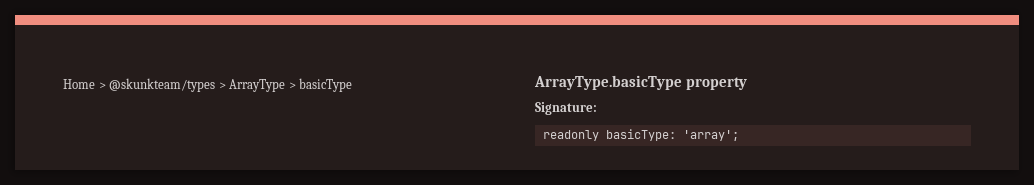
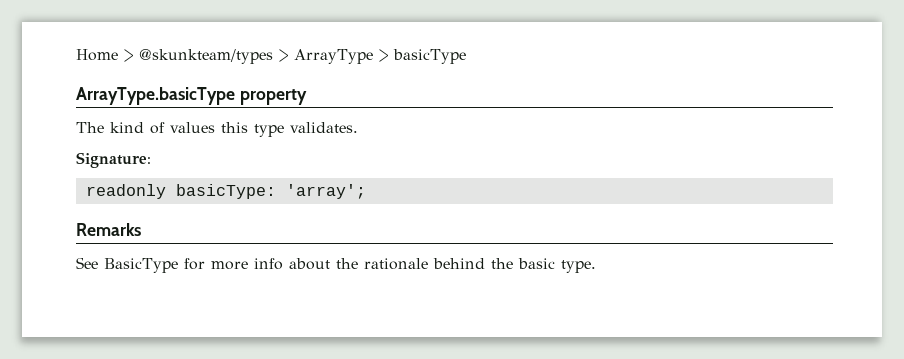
+ The kind of values this type validates.
  Signature:
  readonly basicType: 'array';
+ Remarks
+ See BasicType for more info about the rationale behind the basic type.

